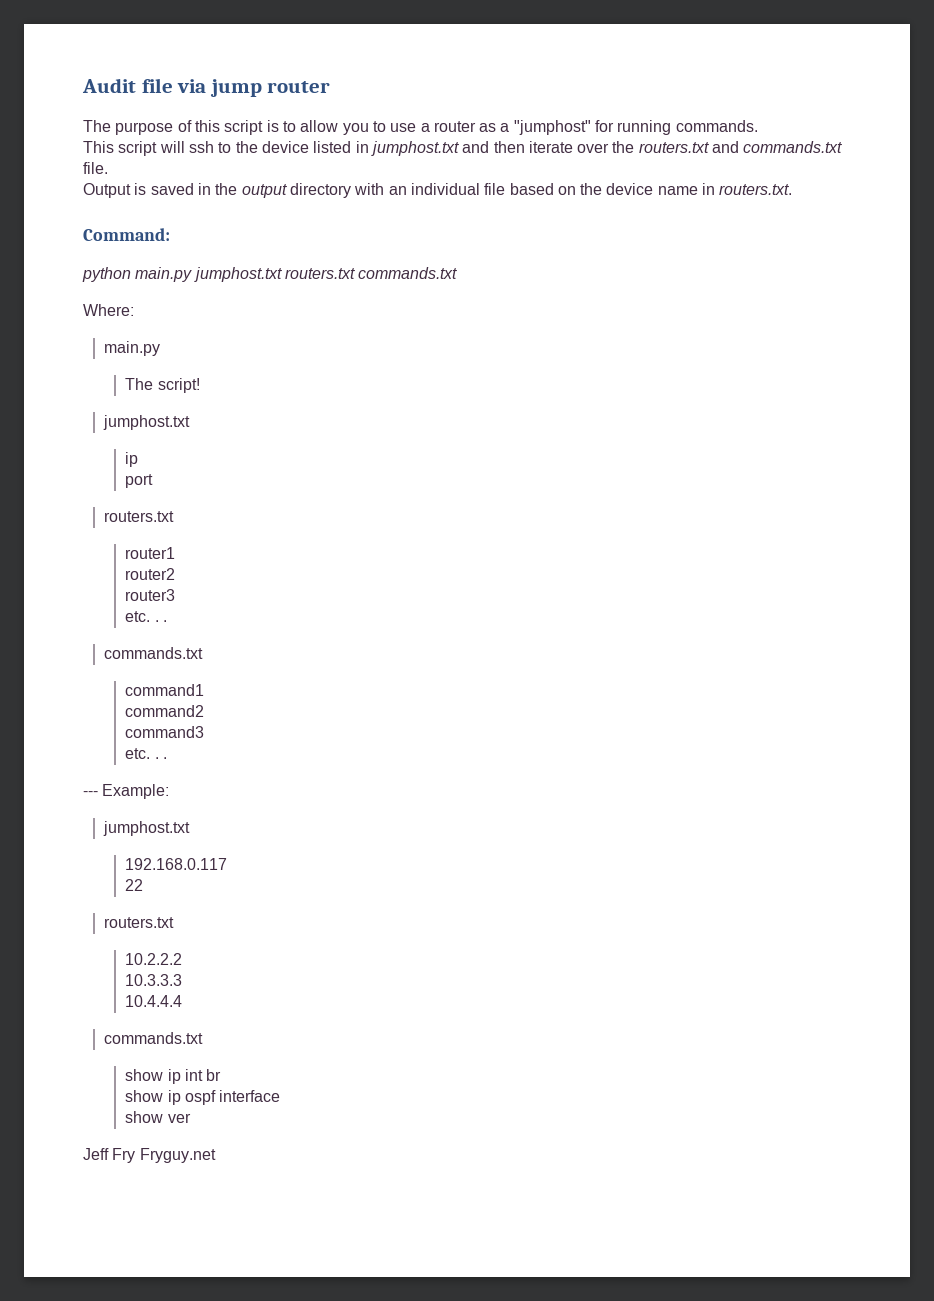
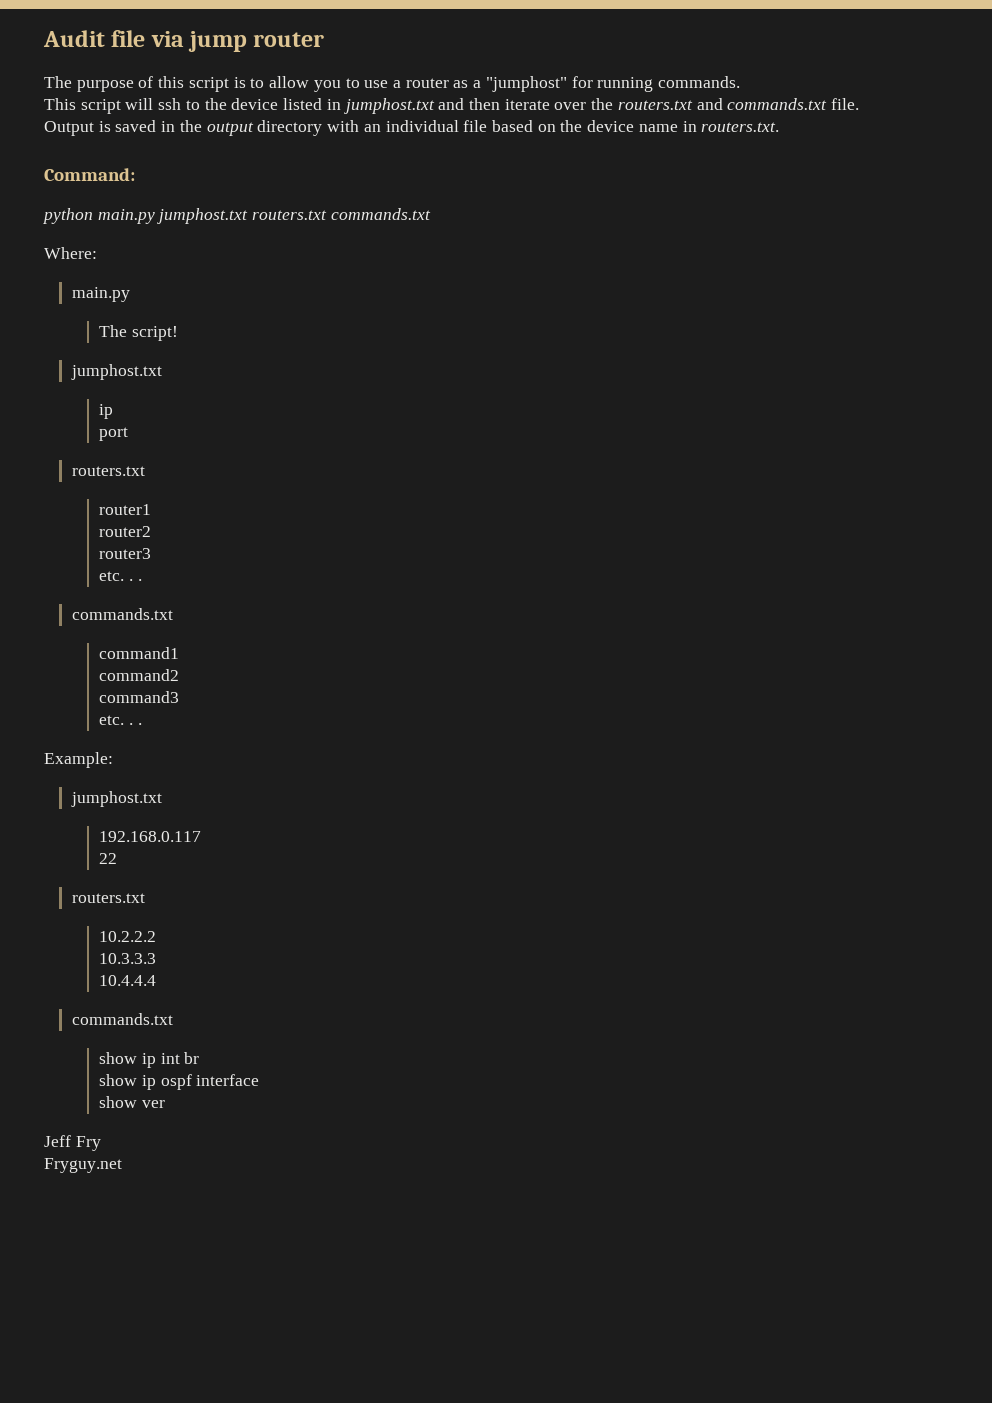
- --- Example:
+ Example:
- Jeff Fry Fryguy.net
+ Jeff Fry
+ Fryguy.net

